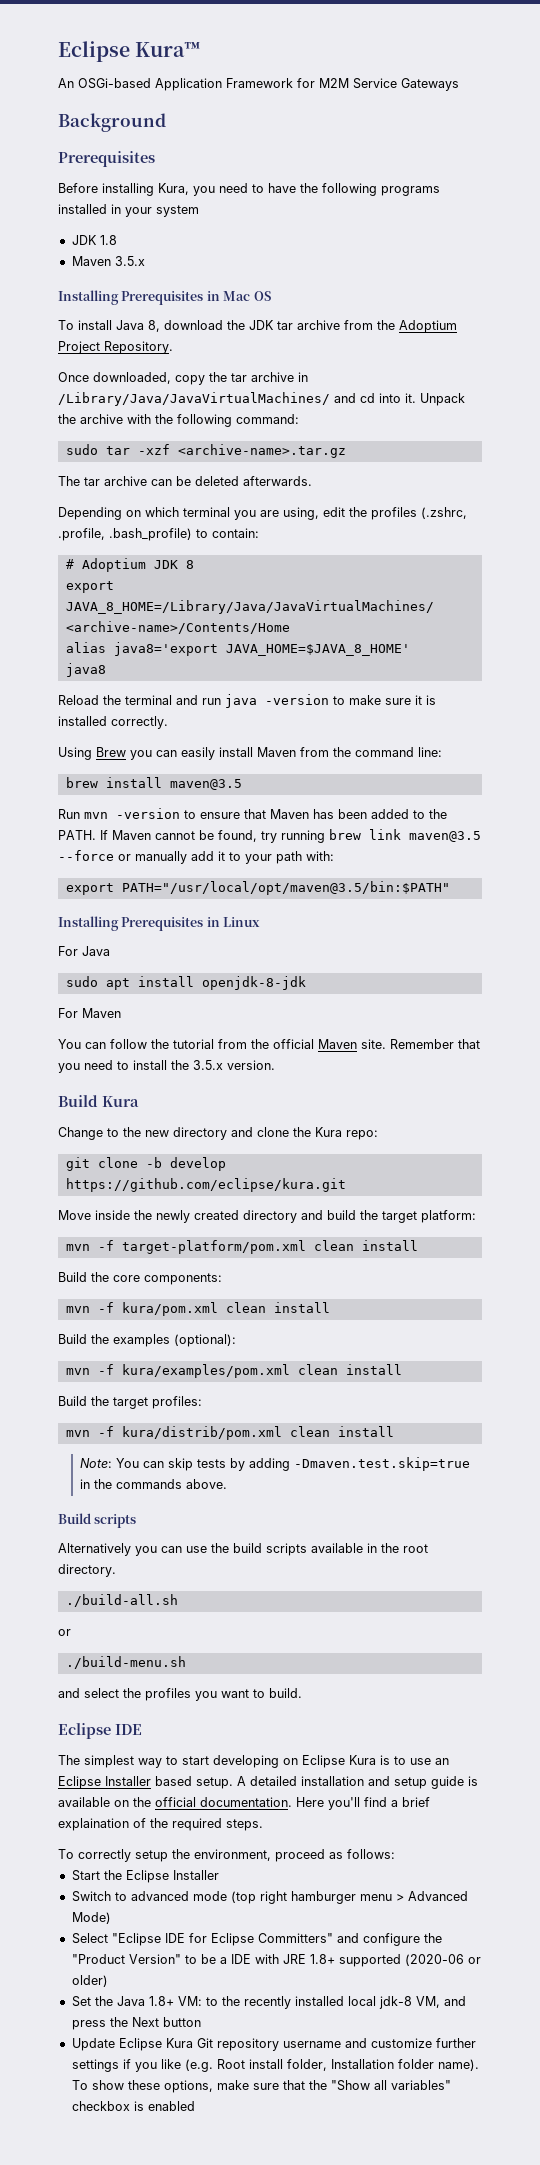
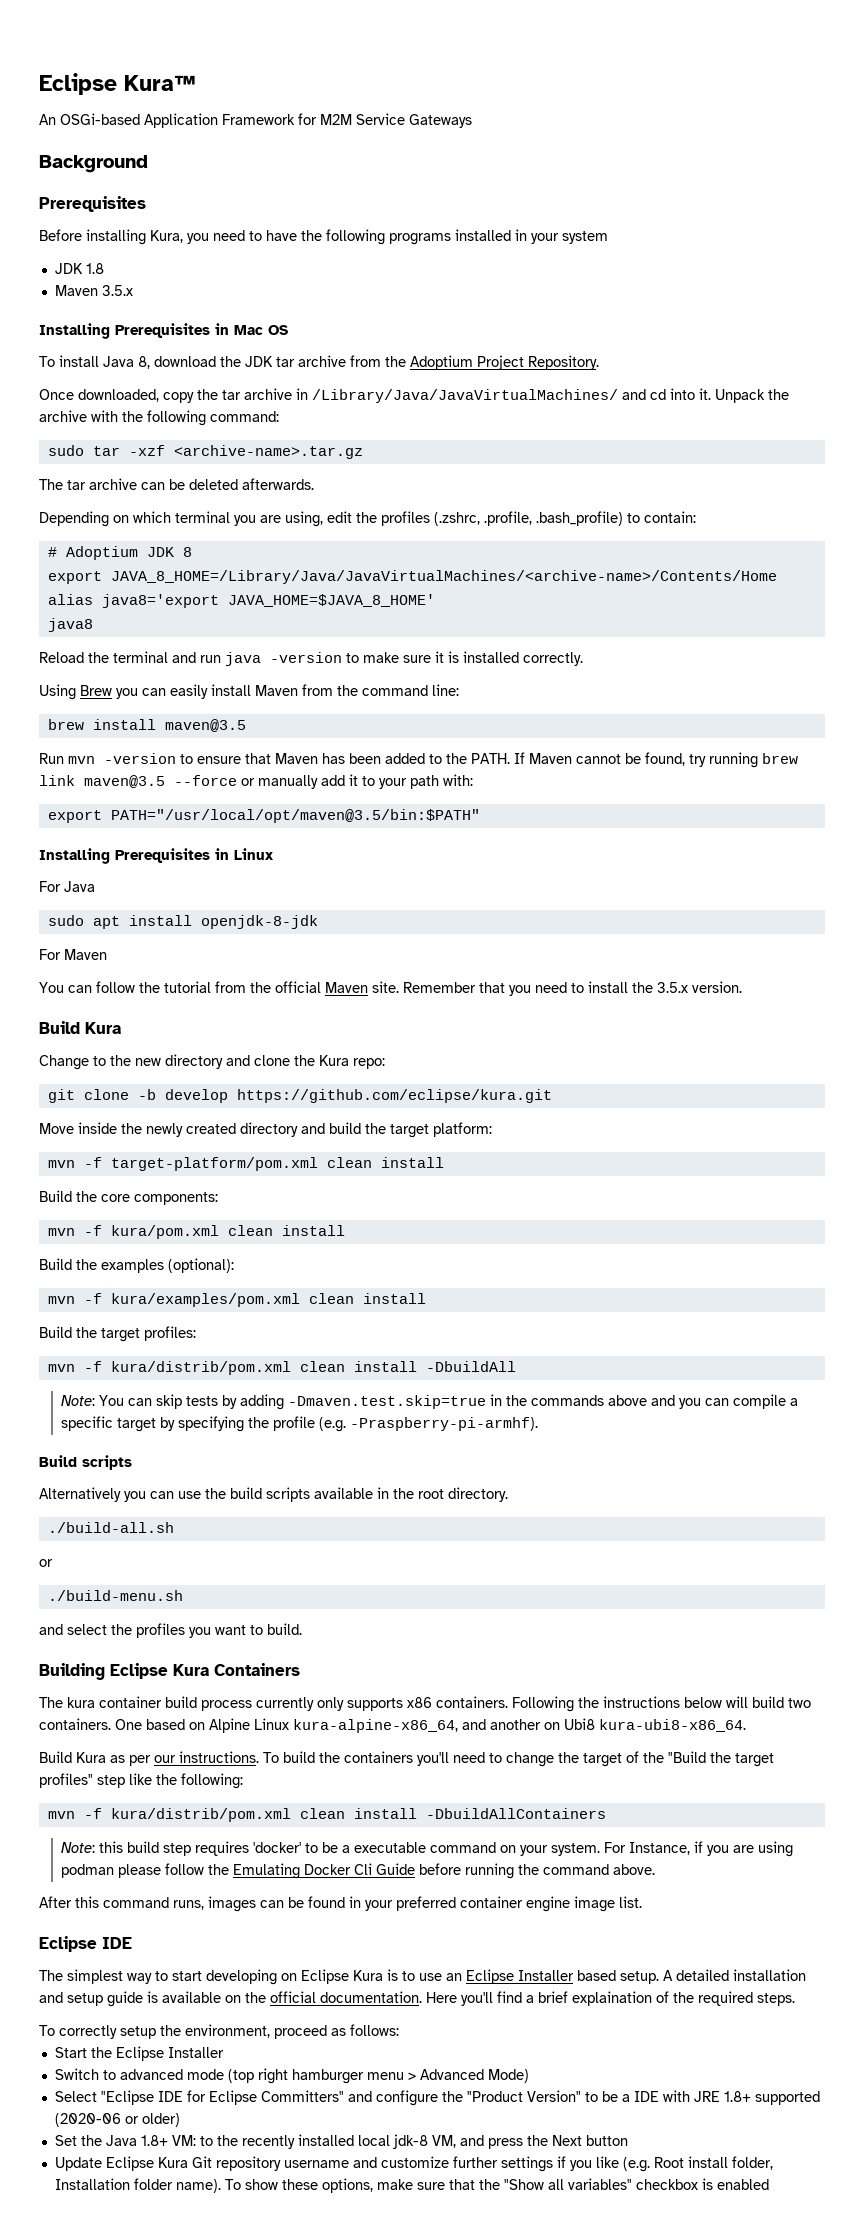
- mvn -f kura/distrib/pom.xml clean install
+ mvn -f kura/distrib/pom.xml clean install -DbuildAll
- Note: You can skip tests by adding -Dmaven.test.skip=true in the commands above.
+ Note: You can skip tests by adding -Dmaven.test.skip=true in the commands above and you can compile a specific target by specifying the profile (e.g. -Praspberry-pi-armhf).
+ Building Eclipse Kura Containers
+ The kura container build process currently only supports x86 containers. Following the instructions below will build two containers. One based on Alpine Linux kura-alpine-x86_64, and another on Ubi8 kura-ubi8-x86_64.
+ Build Kura as per our instructions. To build the containers you'll need to change the target of the "Build the target profiles" step like the following:
+ mvn -f kura/distrib/pom.xml clean install -DbuildAllContainers
+ Note: this build step requires 'docker' to be a executable command on your system. For Instance, if you are using podman please follow the Emulating Docker Cli Guide before running the command above.
+ After this command runs, images can be found in your preferred container engine image list.

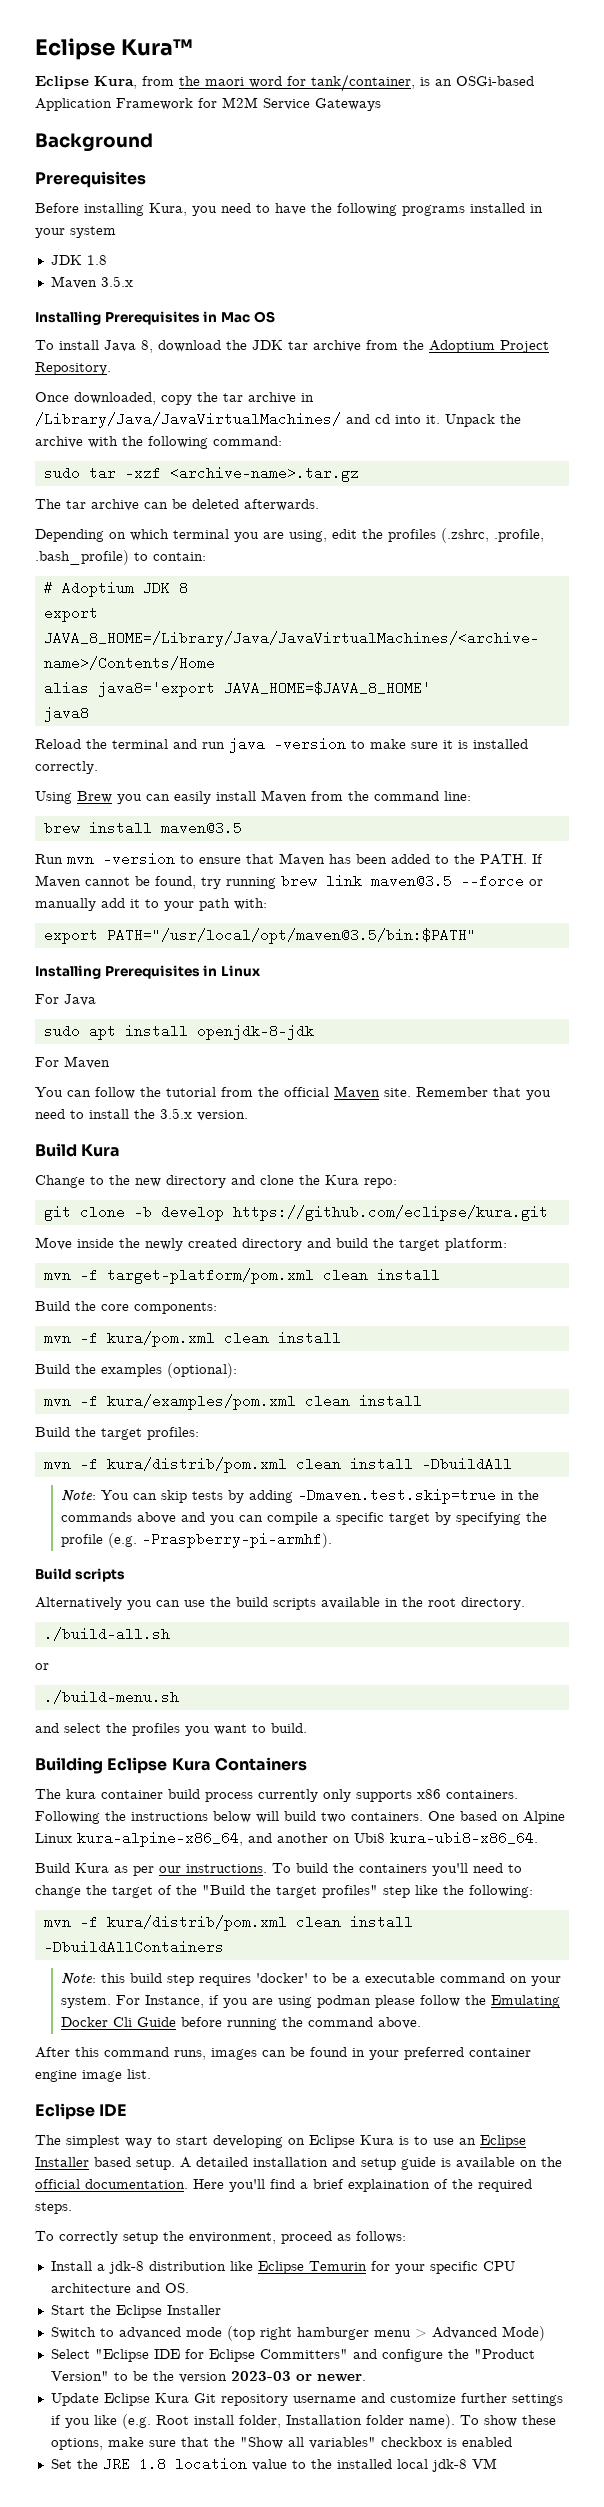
- An OSGi-based Application Framework for M2M Service Gateways
+ Eclipse Kura, from the maori word for tank/container, is an OSGi-based Application Framework for M2M Service Gateways
+ Install a jdk-8 distribution like Eclipse Temurin for your specific CPU architecture and OS.
- Select "Eclipse IDE for Eclipse Committers" and configure the "Product Version" to be a IDE with JRE 1.8+ supported (2020-06 or older)
- Set the Java 1.8+ VM: to the recently installed local jdk-8 VM, and press the Next button
+ Select "Eclipse IDE for Eclipse Committers" and configure the "Product Version" to be the version 2023-03 or newer.
+ Set the JRE 1.8 location value to the installed local jdk-8 VM

